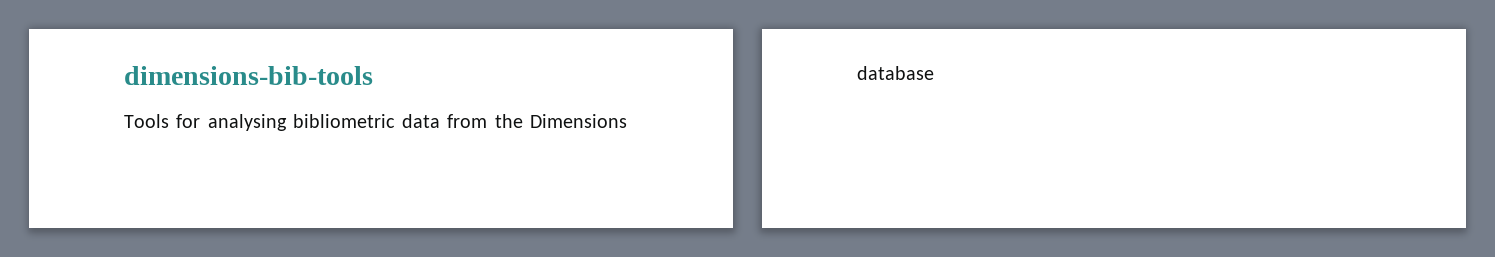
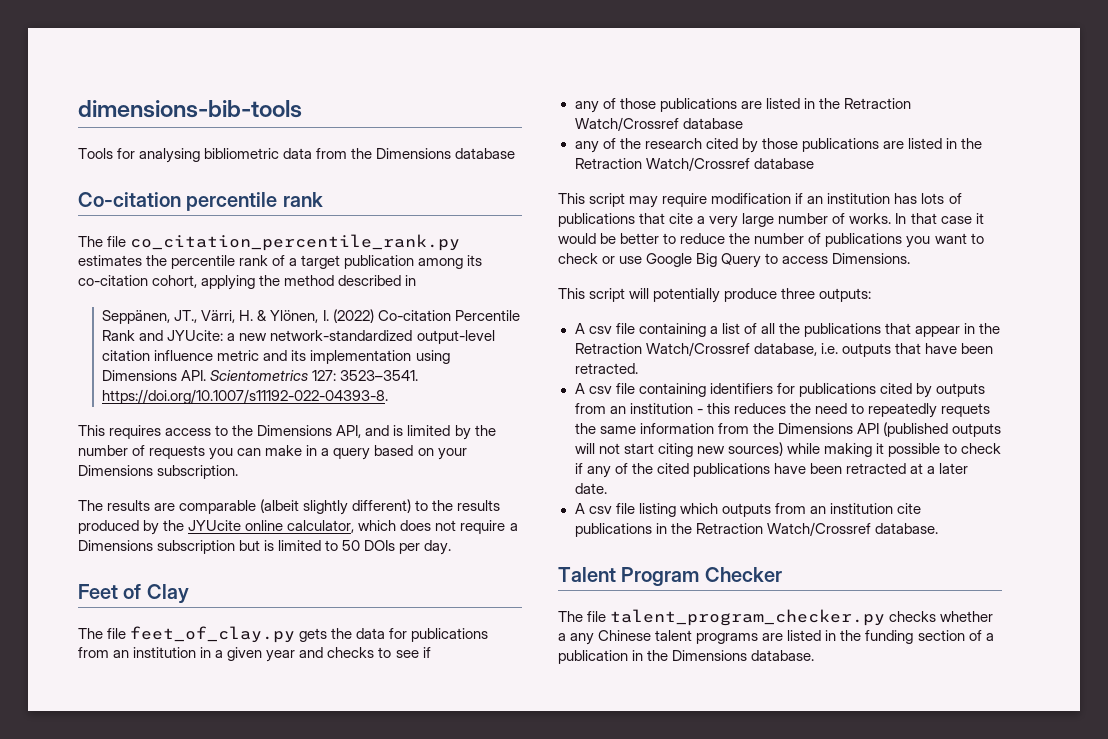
+ Co-citation percentile rank
+ The file co_citation_percentile_rank.py estimates the percentile rank of a target publication among its co-citation cohort, applying the method described in
+ Seppänen, JT., Värri, H. & Ylönen, I. (2022) Co-citation Percentile Rank and JYUcite: a new network-standardized output-level citation influence metric and its implementation using Dimensions API. Scientometrics 127: 3523–3541. https://doi.org/10.1007/s11192-022-04393-8.
+ This requires access to the Dimensions API, and is limited by the number of requests you can make in a query based on your Dimensions subscription.
+ The results are comparable (albeit slightly different) to the results produced by the JYUcite online calculator, which does not require a Dimensions subscription but is limited to 50 DOIs per day.
+ Feet of Clay
+ The file feet_of_clay.py gets the data for publications from an institution in a given year and checks to see if
+ any of those publications are listed in the Retraction Watch/Crossref database
+ any of the research cited by those publications are listed in the Retraction Watch/Crossref database
+ This script may require modification if an institution has lots of publications that cite a very large number of works. In that case it would be better to reduce the number of publications you want to check or use Google Big Query to access Dimensions.
+ This script will potentially produce three outputs:
+ A csv file containing a list of all the publications that appear in the Retraction Watch/Crossref database, i.e. outputs that have been retracted.
+ A csv file containing identifiers for publications cited by outputs from an institution - this reduces the need to repeatedly requets the same information from the Dimensions API (published outputs will not start citing new sources) while making it possible to check if any of the cited publications have been retracted at a later date.
+ A csv file listing which outputs from an institution cite publications in the Retraction Watch/Crossref database.
+ Talent Program Checker
+ The file talent_program_checker.py checks whether a any Chinese talent programs are listed in the funding section of a publication in the Dimensions database.

